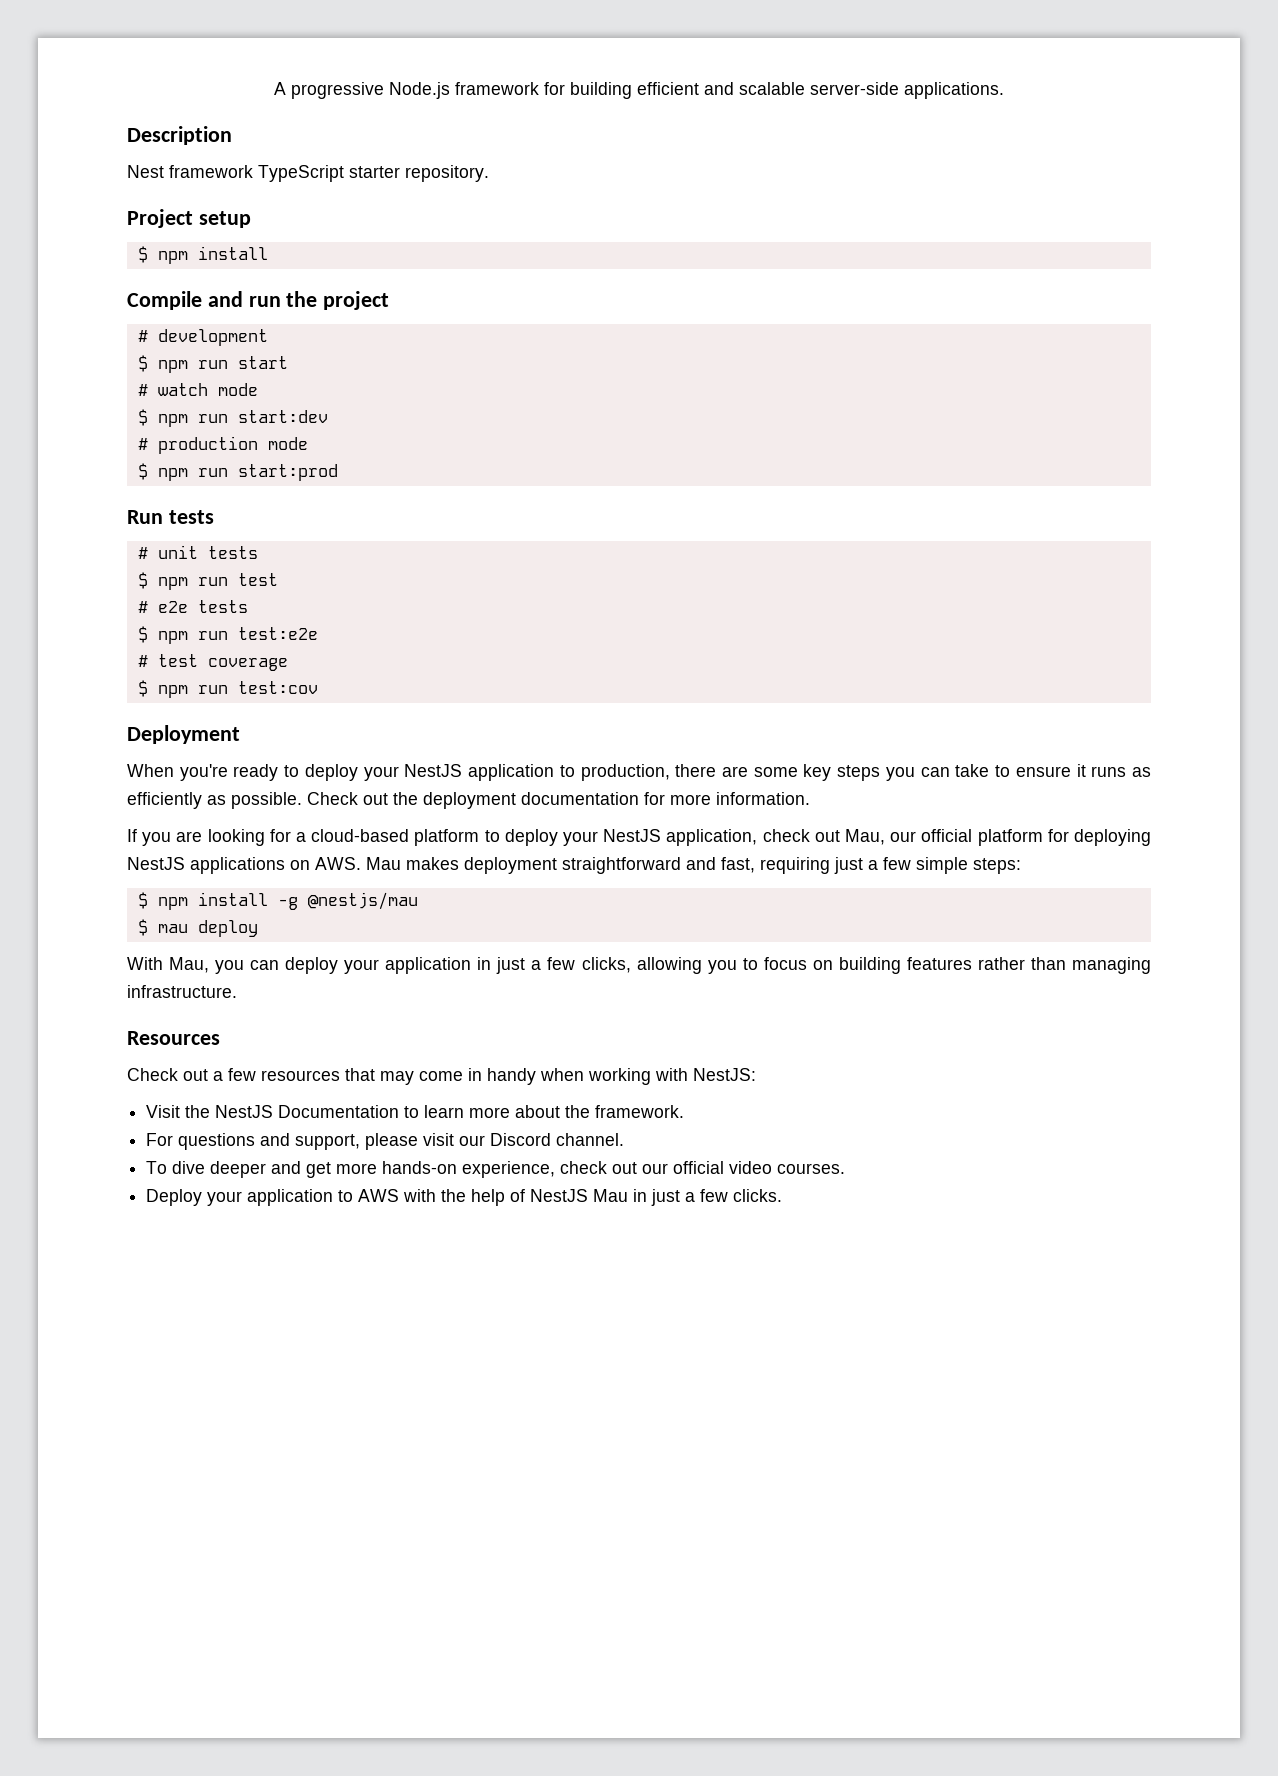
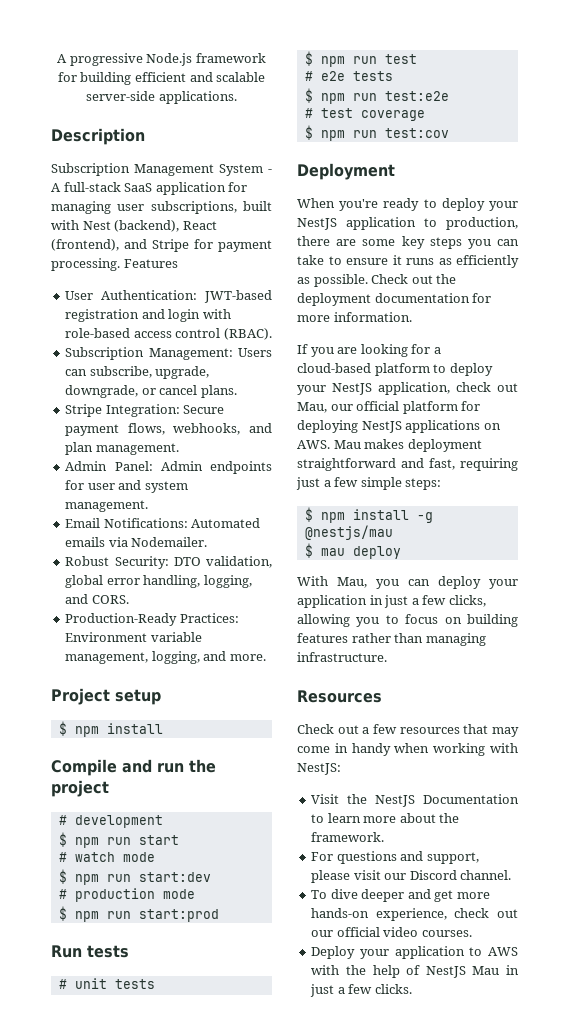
- Nest framework TypeScript starter repository.
+ Subscription Management System - A full-stack SaaS application for managing user subscriptions, built with Nest (backend), React (frontend), and Stripe for payment processing. Features
+ User Authentication: JWT-based registration and login with role-based access control (RBAC).
+ Subscription Management: Users can subscribe, upgrade, downgrade, or cancel plans.
+ Stripe Integration: Secure payment flows, webhooks, and plan management.
+ Admin Panel: Admin endpoints for user and system management.
+ Email Notifications: Automated emails via Nodemailer.
+ Robust Security: DTO validation, global error handling, logging, and CORS.
+ Production-Ready Practices: Environment variable management, logging, and more.

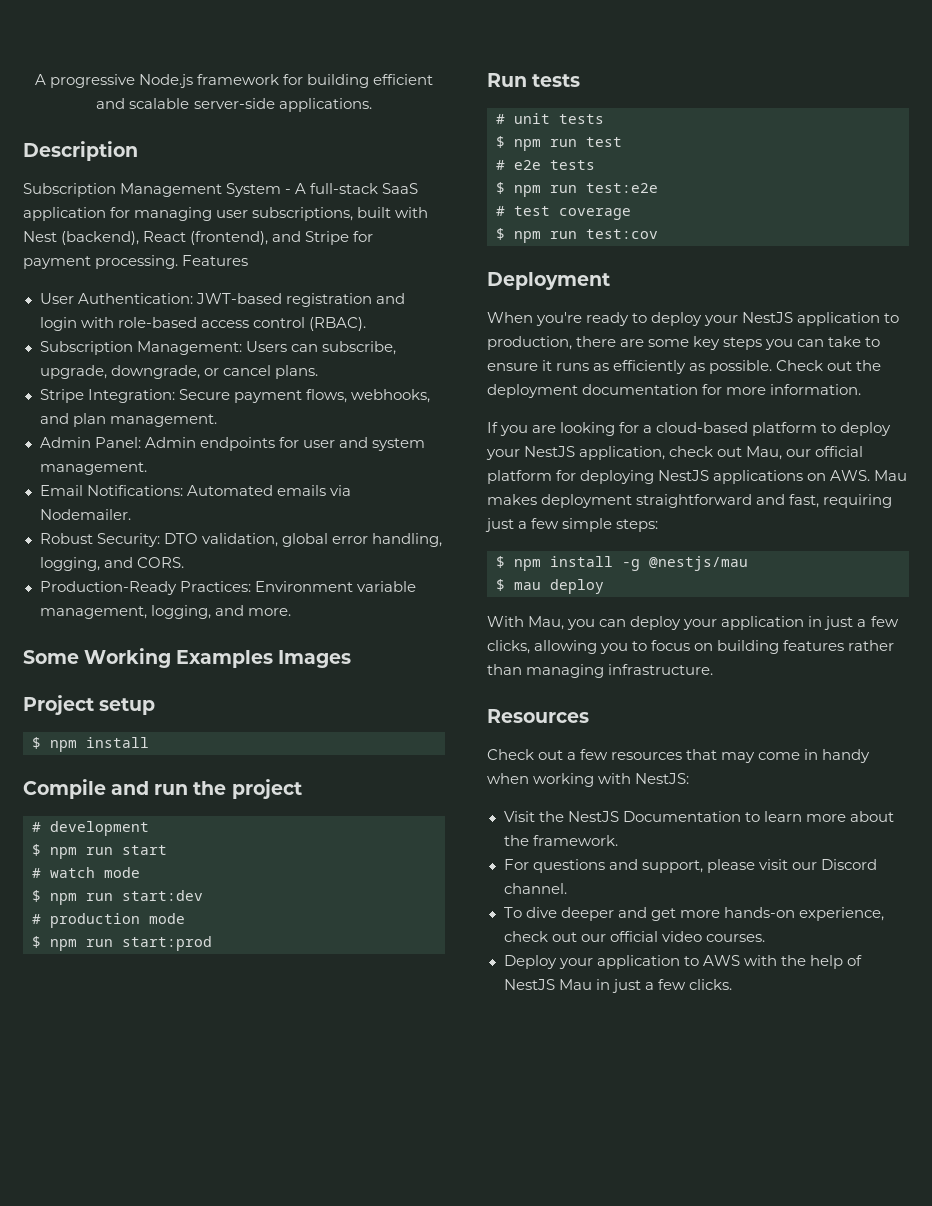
+ Some Working Examples Images

